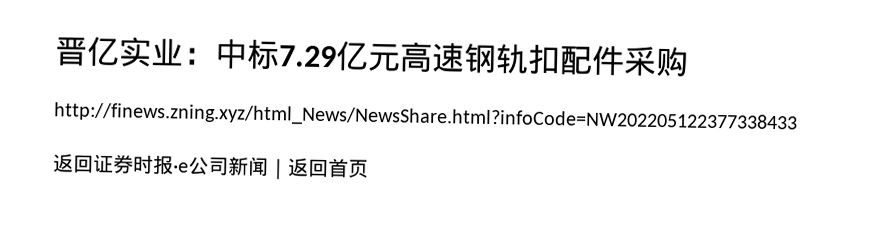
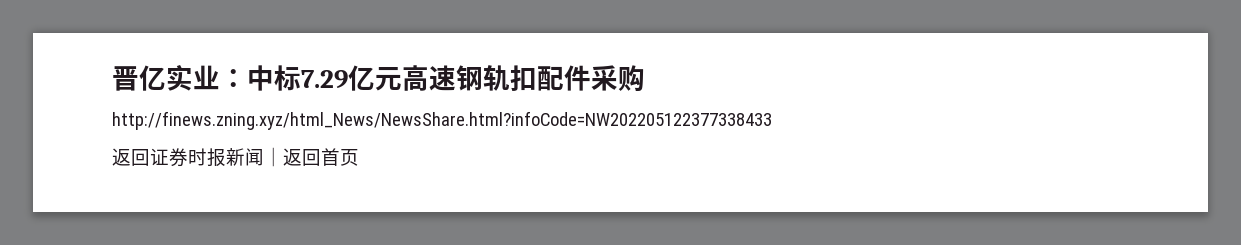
- 返回证券时报·e公司新闻｜返回首页
+ 返回证券时报新闻｜返回首页

